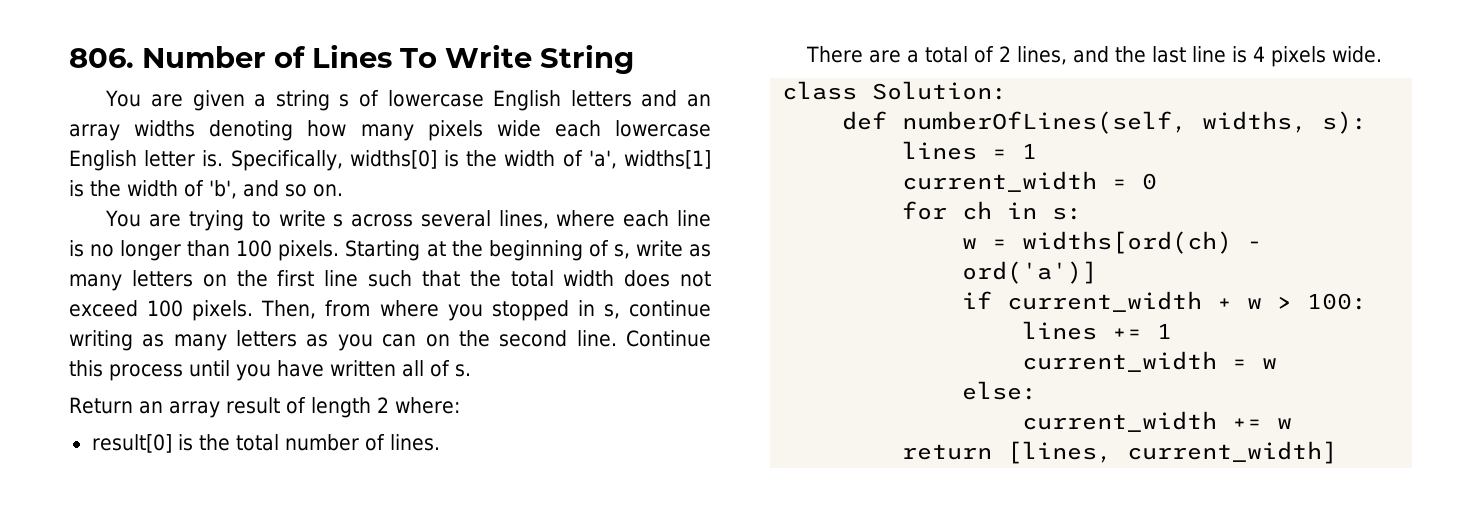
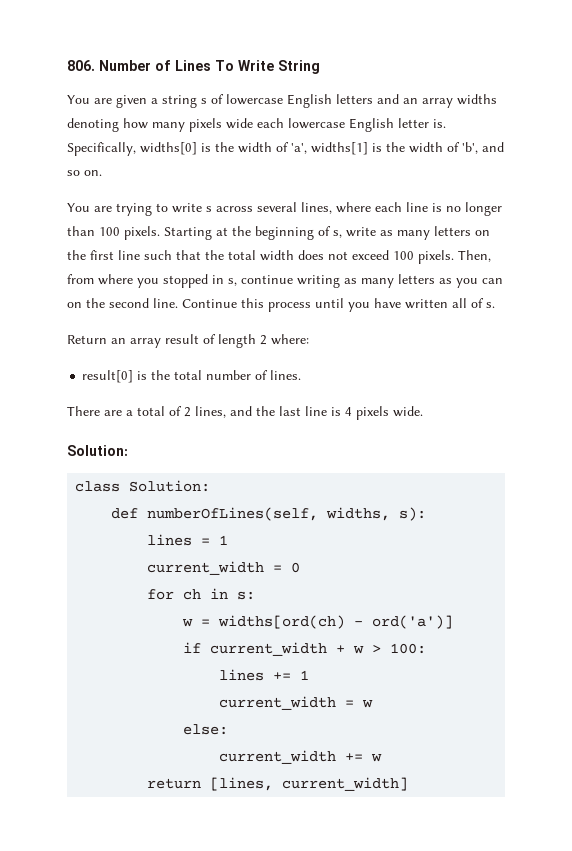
  There are a total of 2 lines, and the last line is 4 pixels wide.
+ Solution:

